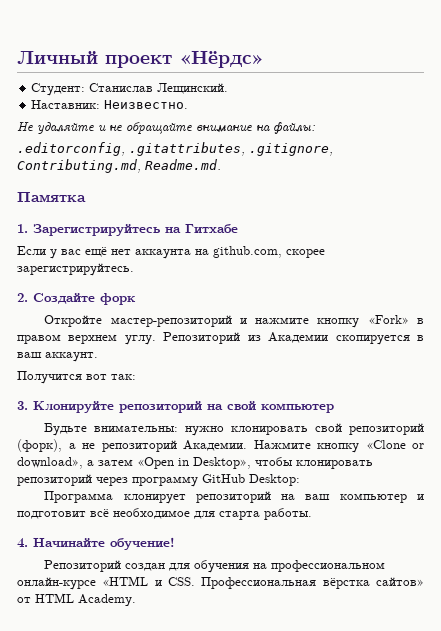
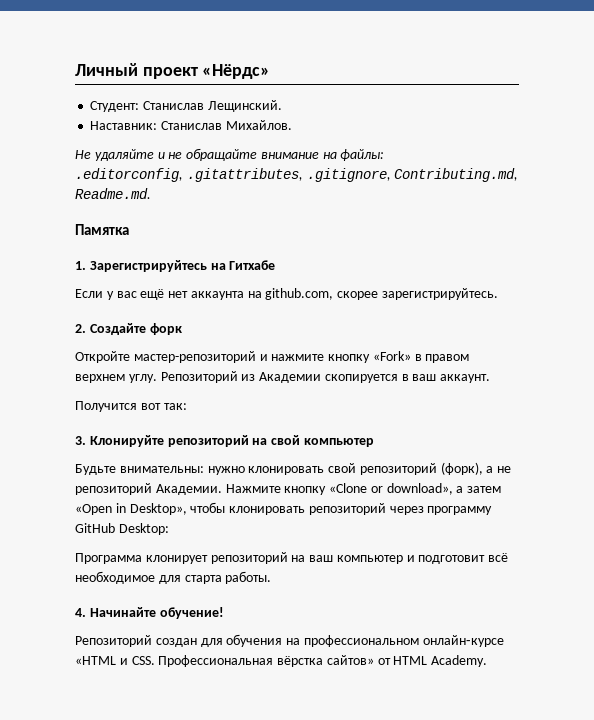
- Наставник: Неизвестно.
+ Наставник: Станислав Михайлов.

